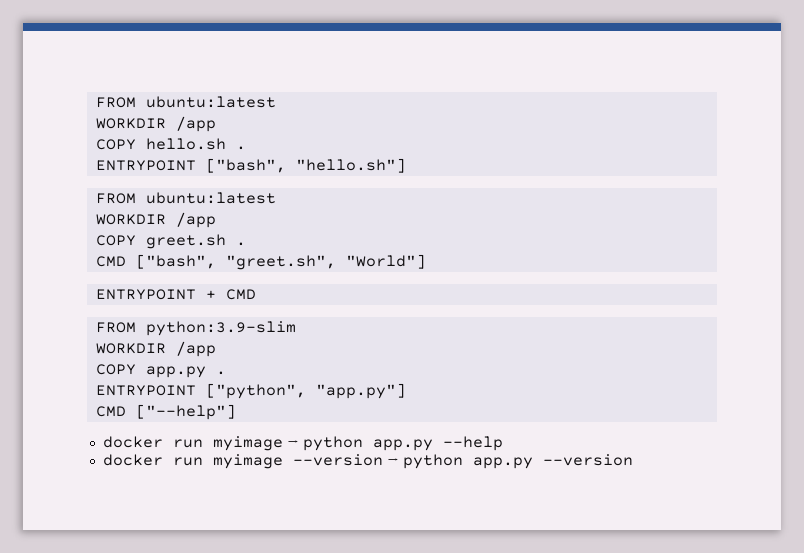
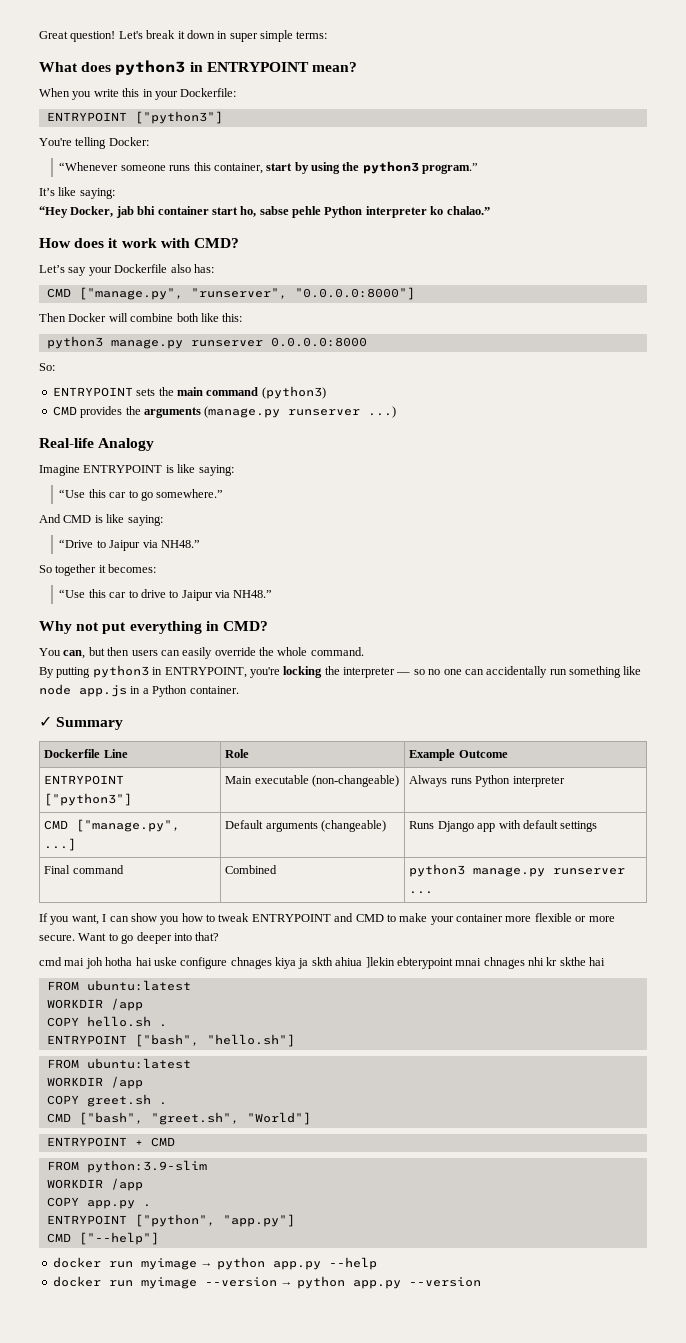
+ Great question! Let's break it down in super simple terms:
+ What does python3 in ENTRYPOINT mean?
+ When you write this in your Dockerfile:
+ ENTRYPOINT ["python3"]
+ You're telling Docker:
+ “Whenever someone runs this container, start by using the python3 program.”
+ It’s like saying:
+ “Hey Docker, jab bhi container start ho, sabse pehle Python interpreter ko chalao.”
+ How does it work with CMD?
+ Let’s say your Dockerfile also has:
+ CMD ["manage.py", "runserver", "0.0.0.0:8000"]
+ Then Docker will combine both like this:
+ python3 manage.py runserver 0.0.0.0:8000
+ So:
+ ENTRYPOINT sets the main command (python3)
+ CMD provides the arguments (manage.py runserver ...)
+ Real-life Analogy
+ Imagine ENTRYPOINT is like saying:
+ “Use this car to go somewhere.”
+ And CMD is like saying:
+ “Drive to Jaipur via NH48.”
+ So together it becomes:
+ “Use this car to drive to Jaipur via NH48.”
+ Why not put everything in CMD?
+ You can, but then users can easily override the whole command.
+ By putting python3 in ENTRYPOINT, you're locking the interpreter — so no one can accidentally run something like node app.js in a Python container.
+ ✓ Summary
+ Dockerfile Line | Role | Example Outcome
+ ENTRYPOINT ["python3"] | Main executable (non-changeable) | Always runs Python interpreter
+ CMD ["manage.py", ...] | Default arguments (changeable) | Runs Django app with default settings
+ Final command | Combined | python3 manage.py runserver ...
+ If you want, I can show you how to tweak ENTRYPOINT and CMD to make your container more flexible or more secure. Want to go deeper into that?
+ cmd mai joh hotha hai uske configure chnages kiya ja skth ahiua ]lekin ebterypoint mnai chnages nhi kr skthe hai

